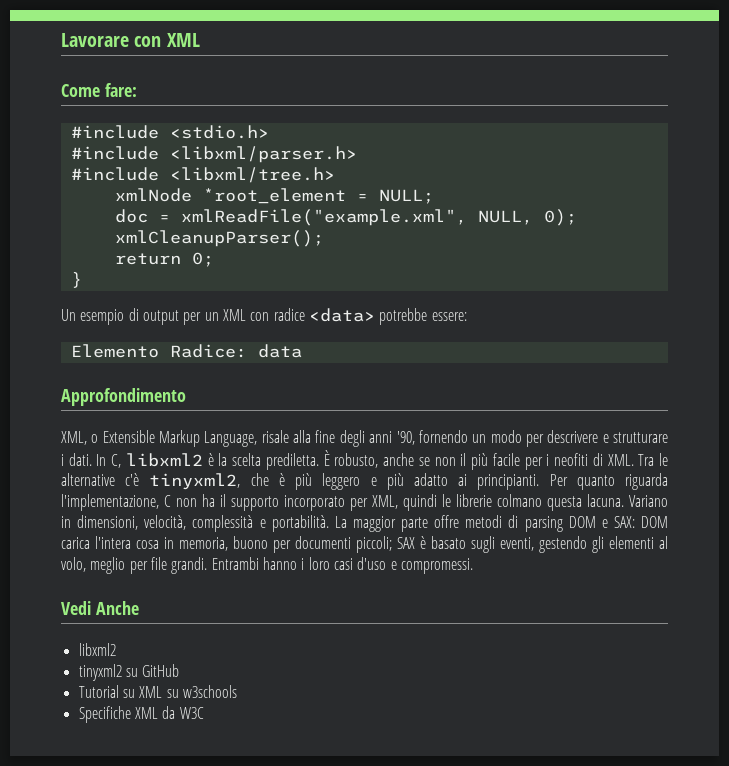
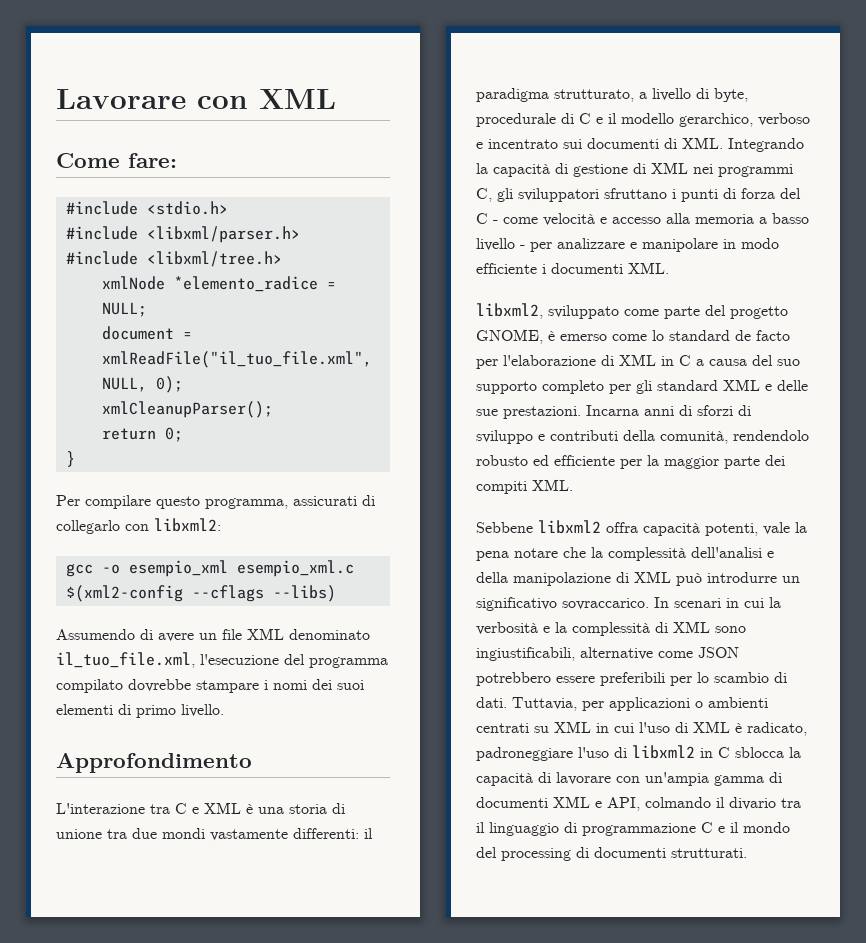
- xmlNode *root_element = NULL;
+ xmlNode *elemento_radice = NULL;
- doc = xmlReadFile("example.xml", NULL, 0);
+ document = xmlReadFile("il_tuo_file.xml", NULL, 0);
- Un esempio di output per un XML con radice <data> potrebbe essere:
- Elemento Radice: data
+ Per compilare questo programma, assicurati di collegarlo con libxml2:
+ gcc -o esempio_xml esempio_xml.c $(xml2-config --cflags --libs)
+ Assumendo di avere un file XML denominato il_tuo_file.xml, l'esecuzione del programma compilato dovrebbe stampare i nomi dei suoi elementi di primo livello.
  Approfondimento
- XML, o Extensible Markup Language, risale alla fine degli anni '90, fornendo un modo per descrivere e strutturare i dati. In C, libxml2 è la scelta prediletta. È robusto, anche se non il più facile per i neofiti di XML. Tra le alternative c'è tinyxml2, che è più leggero e più adatto ai principianti. Per quanto riguarda l'implementazione, C non ha il supporto incorporato per XML, quindi le librerie colmano questa lacuna. Variano in dimensioni, velocità, complessità e portabilità. La maggior parte offre metodi di parsing DOM e SAX: DOM carica l'intera cosa in memoria, buono per documenti piccoli; SAX è basato sugli eventi, gestendo gli elementi al volo, meglio per file grandi. Entrambi hanno i loro casi d'uso e compromessi.
- Vedi Anche
- libxml2
- tinyxml2 su GitHub
- Tutorial su XML su w3schools
- Specifiche XML da W3C
+ L'interazione tra C e XML è una storia di unione tra due mondi vastamente differenti: il paradigma strutturato, a livello di byte, procedurale di C e il modello gerarchico, verboso e incentrato sui documenti di XML. Integrando la capacità di gestione di XML nei programmi C, gli sviluppatori sfruttano i punti di forza del C - come velocità e accesso alla memoria a basso livello - per analizzare e manipolare in modo efficiente i documenti XML.
+ libxml2, sviluppato come parte del progetto GNOME, è emerso come lo standard de facto per l'elaborazione di XML in C a causa del suo supporto completo per gli standard XML e delle sue prestazioni. Incarna anni di sforzi di sviluppo e contributi della comunità, rendendolo robusto ed efficiente per la maggior parte dei compiti XML.
+ Sebbene libxml2 offra capacità potenti, vale la pena notare che la complessità dell'analisi e della manipolazione di XML può introdurre un significativo sovraccarico. In scenari in cui la verbosità e la complessità di XML sono ingiustificabili, alternative come JSON potrebbero essere preferibili per lo scambio di dati. Tuttavia, per applicazioni o ambienti centrati su XML in cui l'uso di XML è radicato, padroneggiare l'uso di libxml2 in C sblocca la capacità di lavorare con un'ampia gamma di documenti XML e API, colmando il divario tra il linguaggio di programmazione C e il mondo del processing di documenti strutturati.

